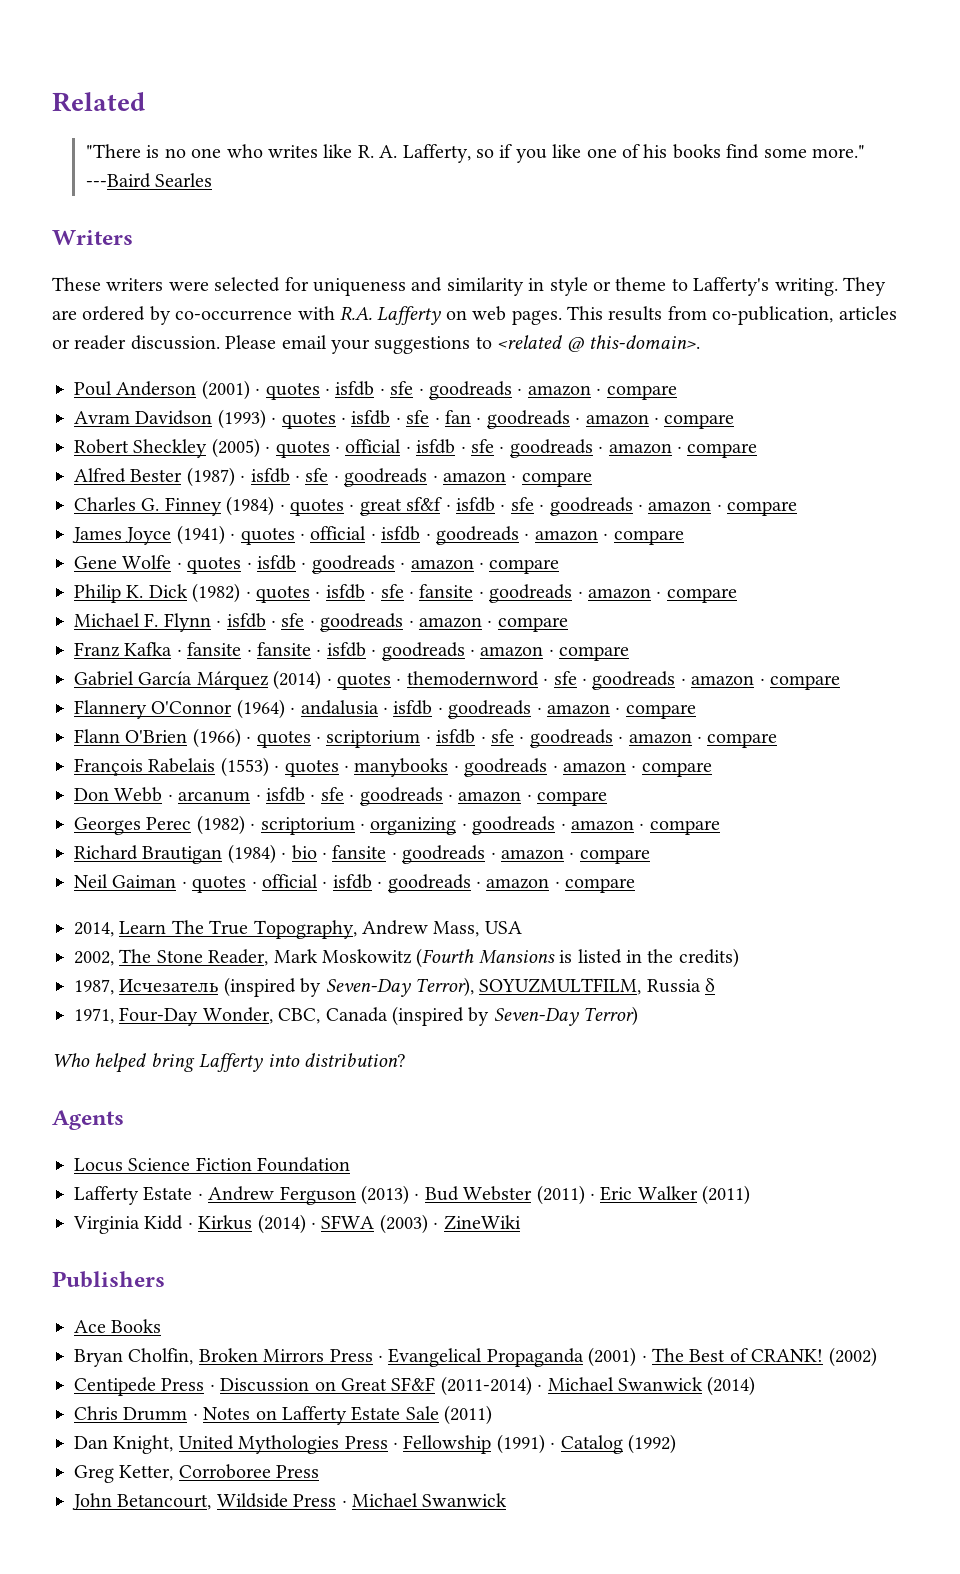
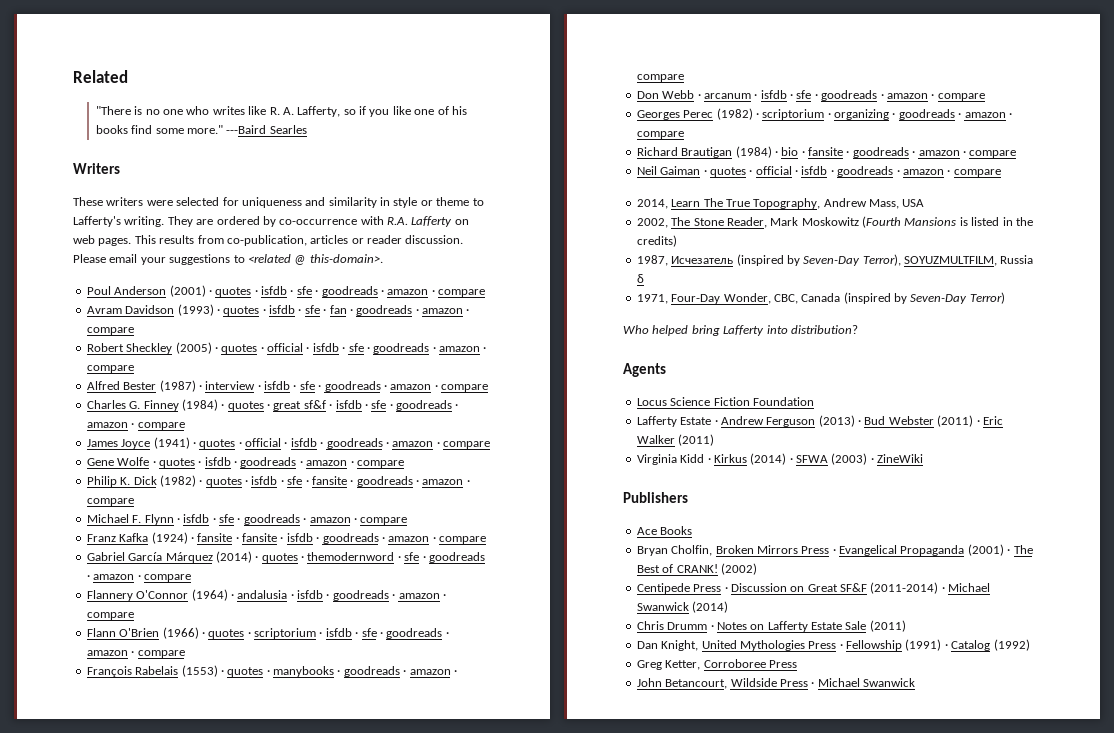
- Alfred Bester (1987) · isfdb · sfe · goodreads · amazon · compare
+ Alfred Bester (1987) · interview · isfdb · sfe · goodreads · amazon · compare
- Franz Kafka · fansite · fansite · isfdb · goodreads · amazon · compare
+ Franz Kafka (1924) · fansite · fansite · isfdb · goodreads · amazon · compare

